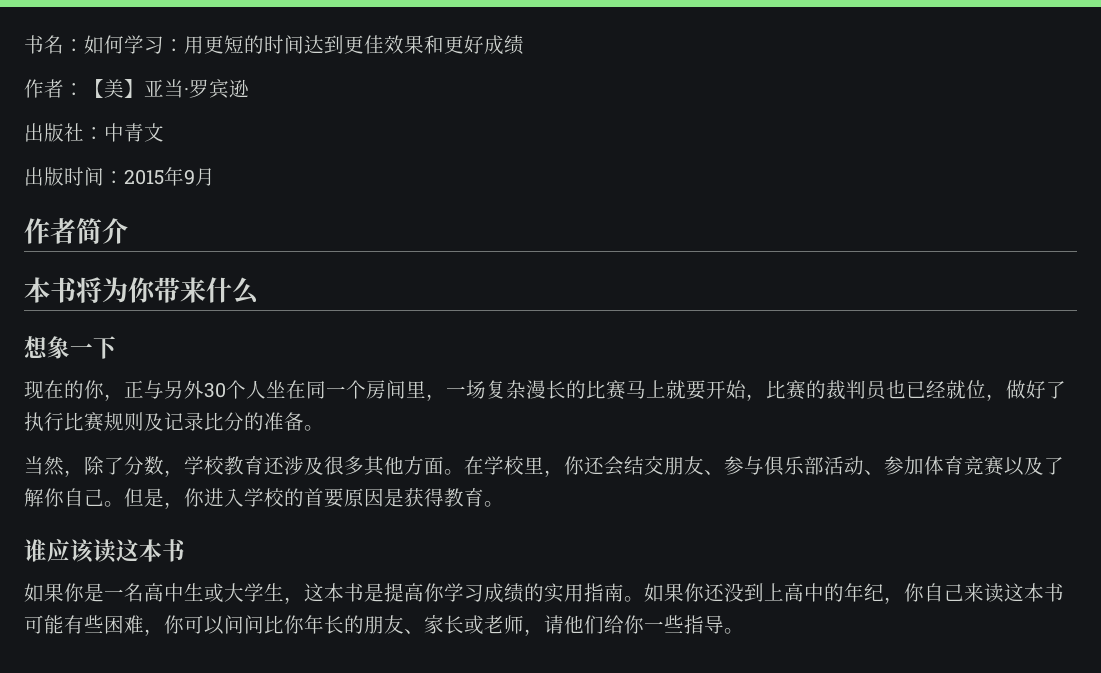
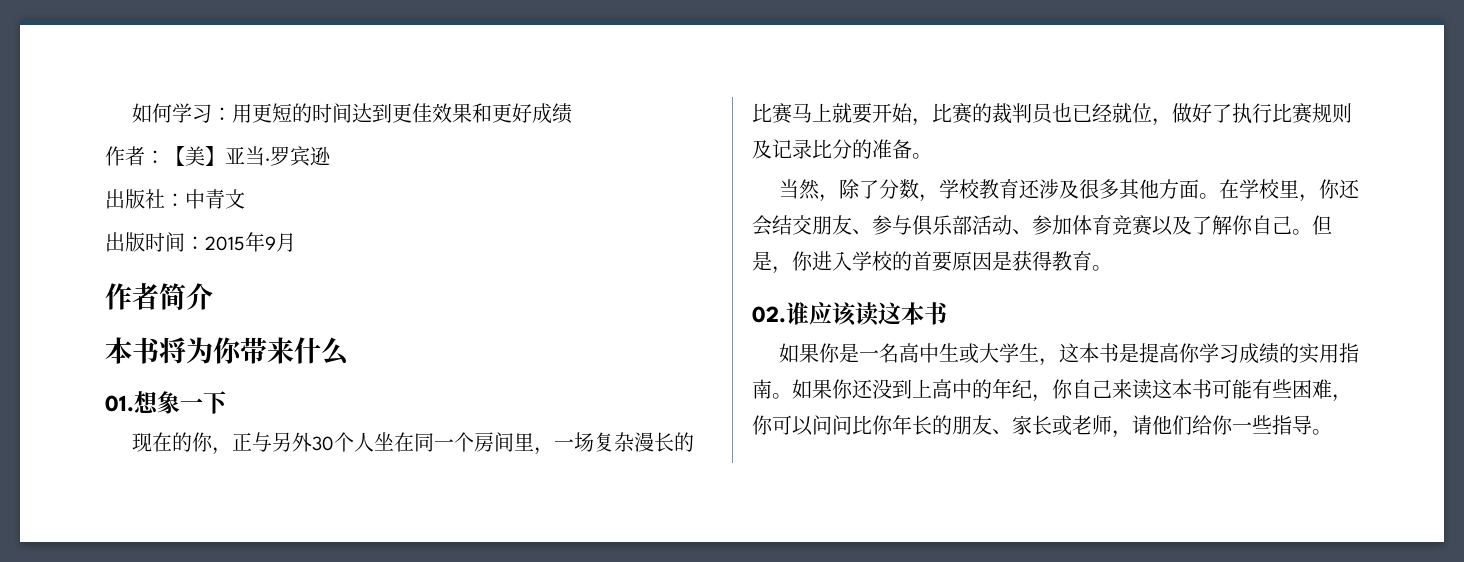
- 书名：如何学习：用更短的时间达到更佳效果和更好成绩
+ 如何学习：用更短的时间达到更佳效果和更好成绩
- 想象一下
+ 01.想象一下
- 谁应该读这本书
+ 02.谁应该读这本书

